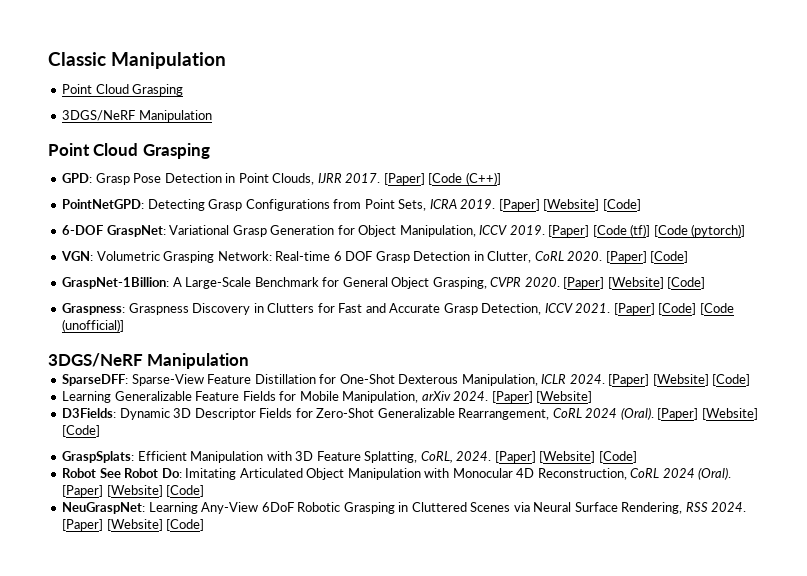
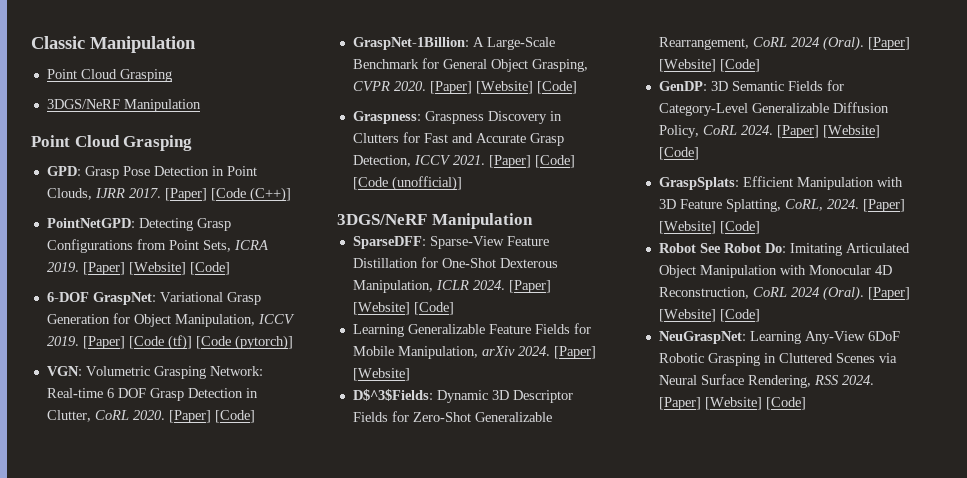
- D3Fields: Dynamic 3D Descriptor Fields for Zero-Shot Generalizable Rearrangement, CoRL 2024 (Oral).
+ D$^3$Fields: Dynamic 3D Descriptor Fields for Zero-Shot Generalizable Rearrangement, CoRL 2024 (Oral).
+ GenDP: 3D Semantic Fields for Category-Level Generalizable Diffusion Policy, CoRL 2024. [Paper] [Website] [Code]

